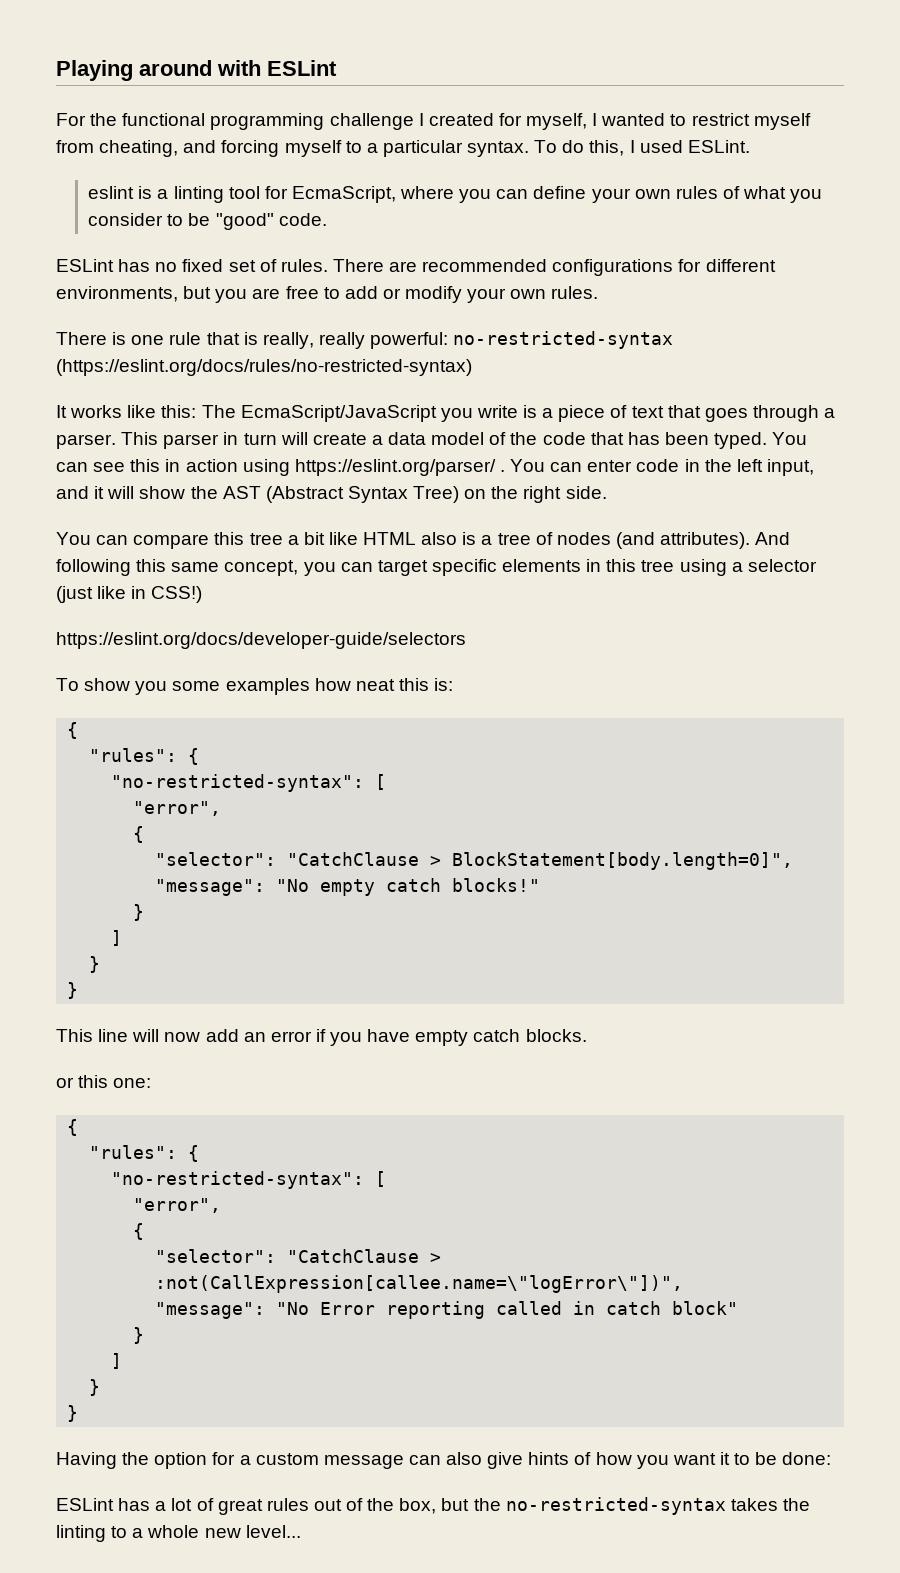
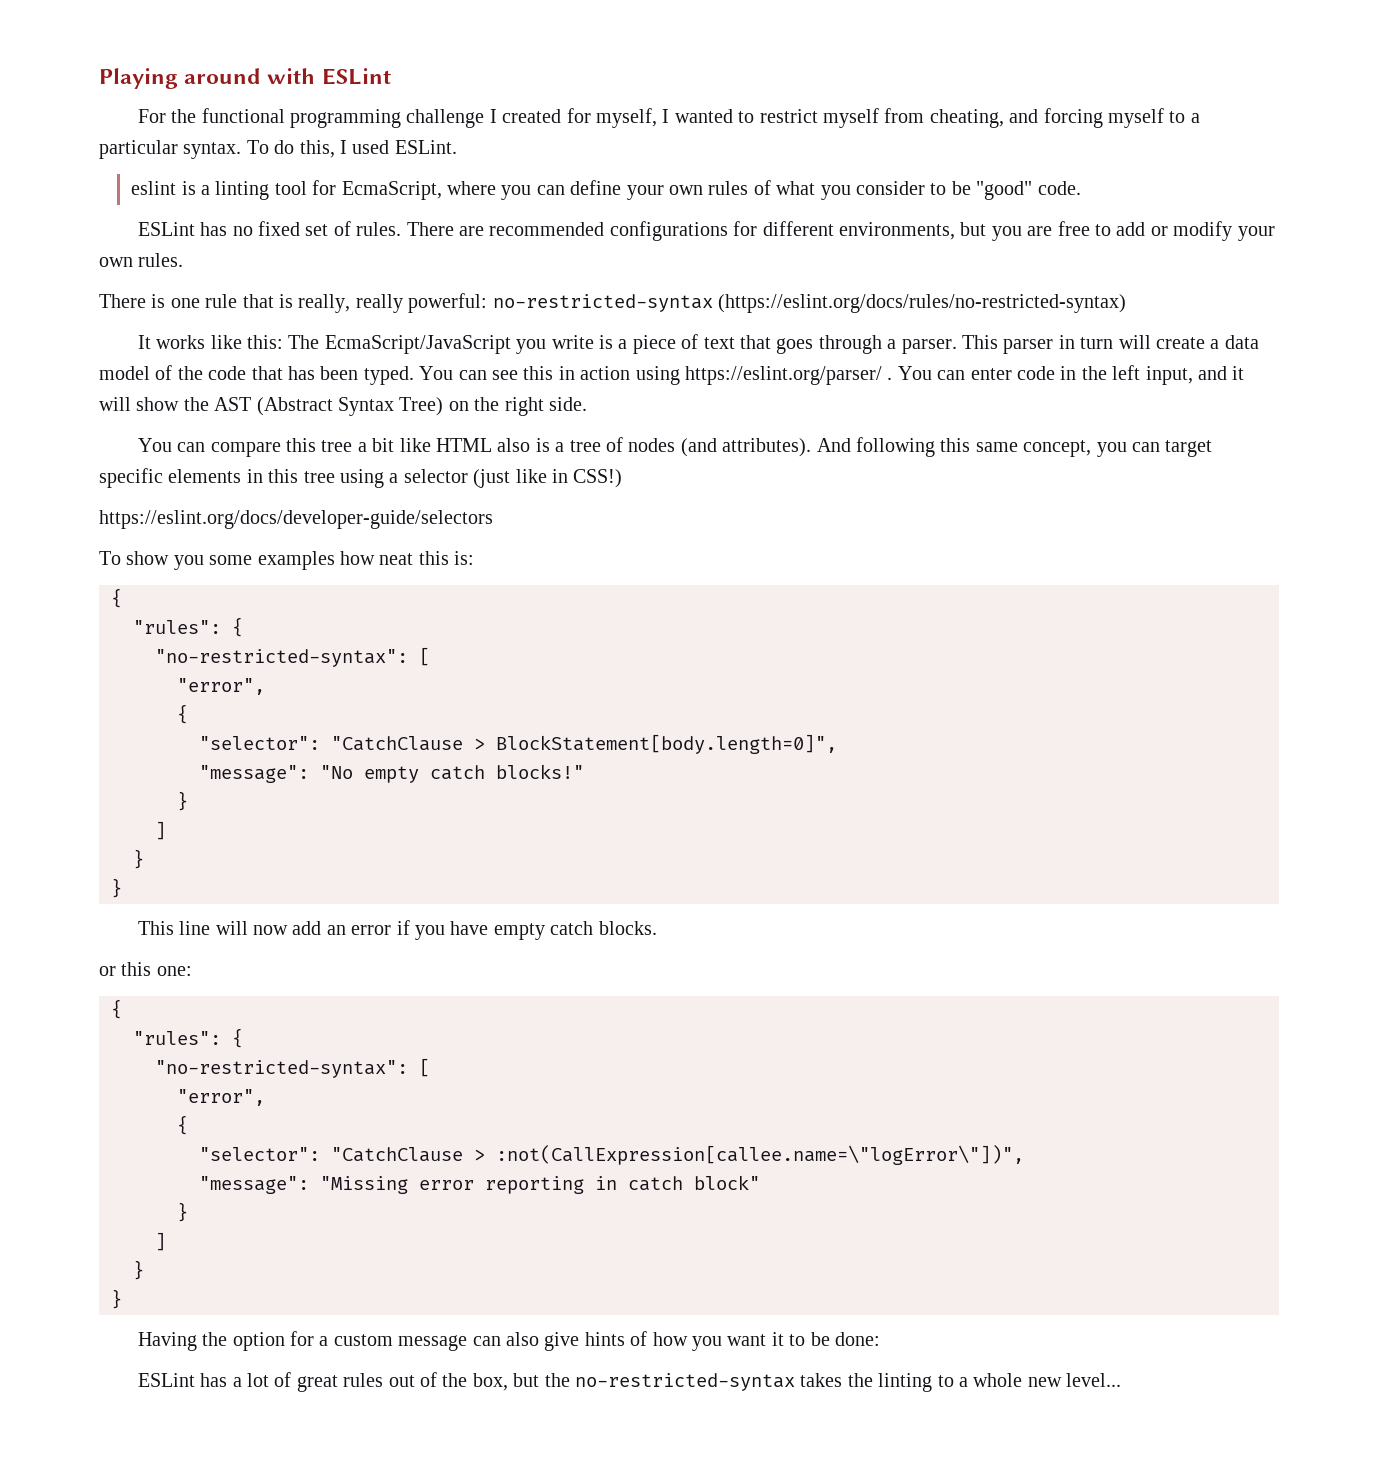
- "message": "No Error reporting called in catch block"
+ "message": "Missing error reporting in catch block"

